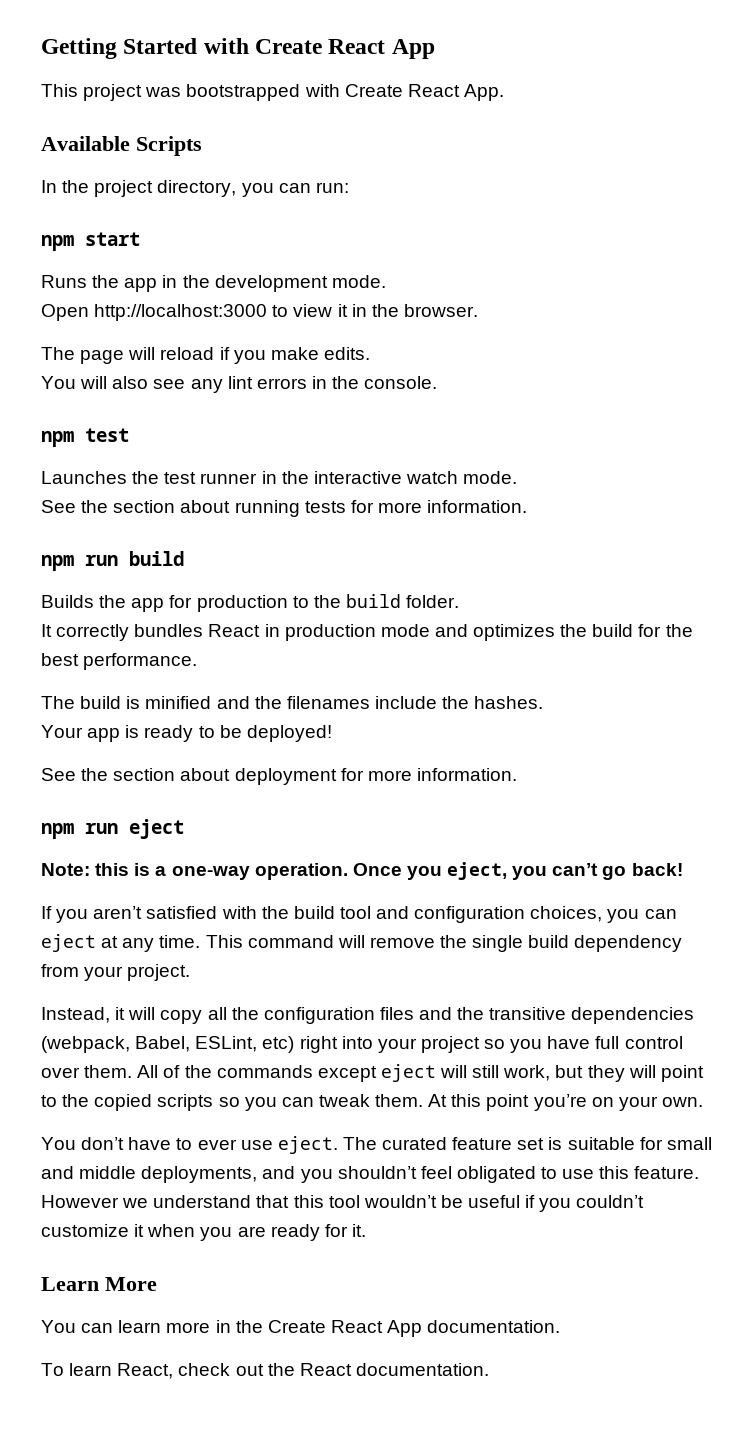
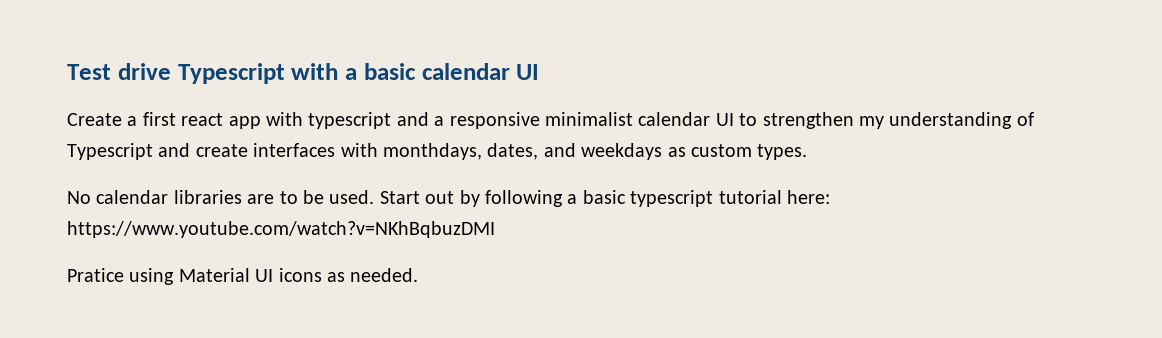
- Getting Started with Create React App
- This project was bootstrapped with Create React App.
- Available Scripts
- In the project directory, you can run:
- npm start
- Runs the app in the development mode.
- Open http://localhost:3000 to view it in the browser.
- The page will reload if you make edits.
- You will also see any lint errors in the console.
- npm test
- Launches the test runner in the interactive watch mode.
- See the section about running tests for more information.
- npm run build
- Builds the app for production to the build folder.
- It correctly bundles React in production mode and optimizes the build for the best performance.
- The build is minified and the filenames include the hashes.
- Your app is ready to be deployed!
- See the section about deployment for more information.
- npm run eject
- Note: this is a one-way operation. Once you eject, you can’t go back!
- If you aren’t satisfied with the build tool and configuration choices, you can eject at any time. This command will remove the single build dependency from your project.
- Instead, it will copy all the configuration files and the transitive dependencies (webpack, Babel, ESLint, etc) right into your project so you have full control over them. All of the commands except eject will still work, but they will point to the copied scripts so you can tweak them. At this point you’re on your own.
- You don’t have to ever use eject. The curated feature set is suitable for small and middle deployments, and you shouldn’t feel obligated to use this feature. However we understand that this tool wouldn’t be useful if you couldn’t customize it when you are ready for it.
- Learn More
- You can learn more in the Create React App documentation.
- To learn React, check out the React documentation.
+ Test drive Typescript with a basic calendar UI
+ Create a first react app with typescript and a responsive minimalist calendar UI to strengthen my understanding of Typescript and create interfaces with monthdays, dates, and weekdays as custom types.
+ No calendar libraries are to be used. Start out by following a basic typescript tutorial here: https://www.youtube.com/watch?v=NKhBqbuzDMI
+ Pratice using Material UI icons as needed.

